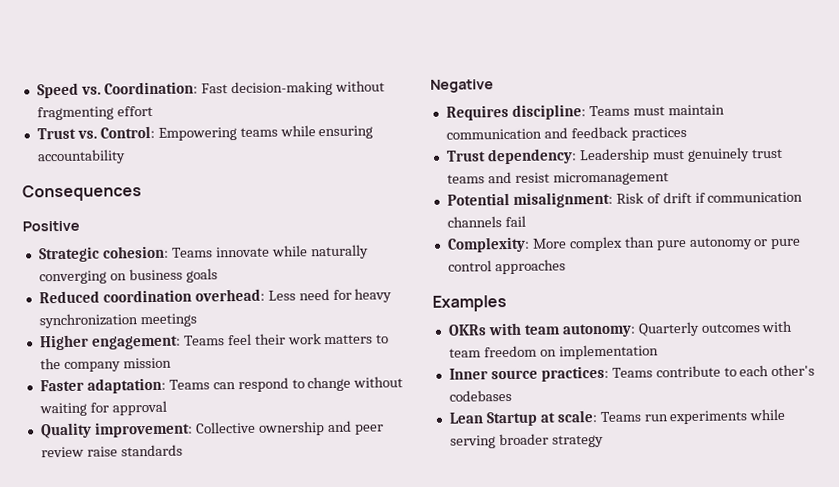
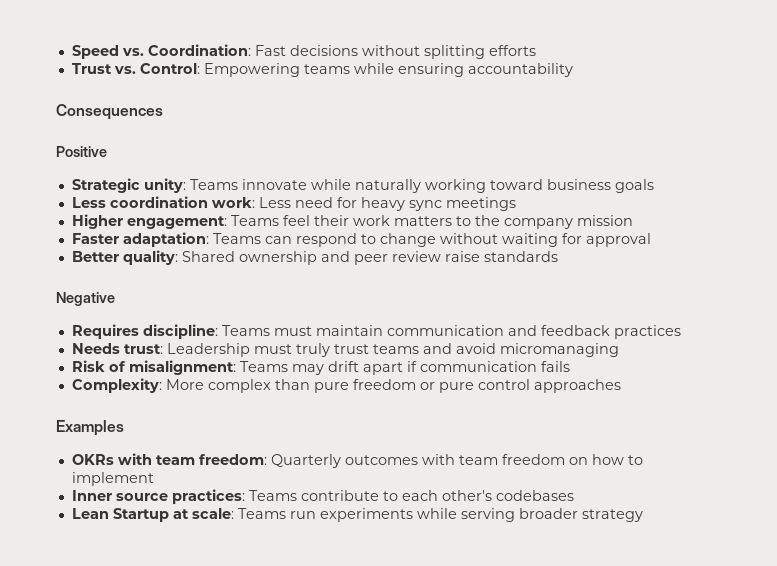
- Speed vs. Coordination: Fast decision-making without fragmenting effort
+ Speed vs. Coordination: Fast decisions without splitting efforts
- Strategic cohesion: Teams innovate while naturally converging on business goals
+ Strategic unity: Teams innovate while naturally working toward business goals
- Reduced coordination overhead: Less need for heavy synchronization meetings
+ Less coordination work: Less need for heavy sync meetings
- Quality improvement: Collective ownership and peer review raise standards
+ Better quality: Shared ownership and peer review raise standards
- Trust dependency: Leadership must genuinely trust teams and resist micromanagement
- Potential misalignment: Risk of drift if communication channels fail
+ Needs trust: Leadership must truly trust teams and avoid micromanaging
+ Risk of misalignment: Teams may drift apart if communication fails
- Complexity: More complex than pure autonomy or pure control approaches
+ Complexity: More complex than pure freedom or pure control approaches
- OKRs with team autonomy: Quarterly outcomes with team freedom on implementation
+ OKRs with team freedom: Quarterly outcomes with team freedom on how to implement

